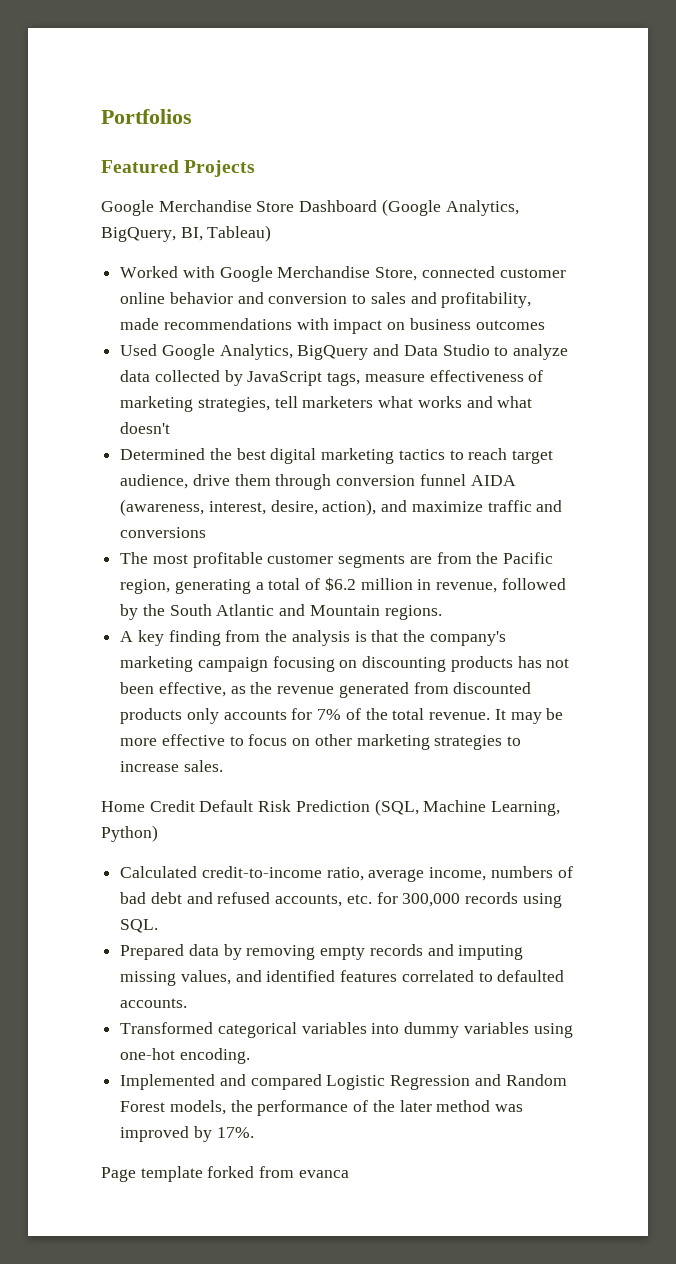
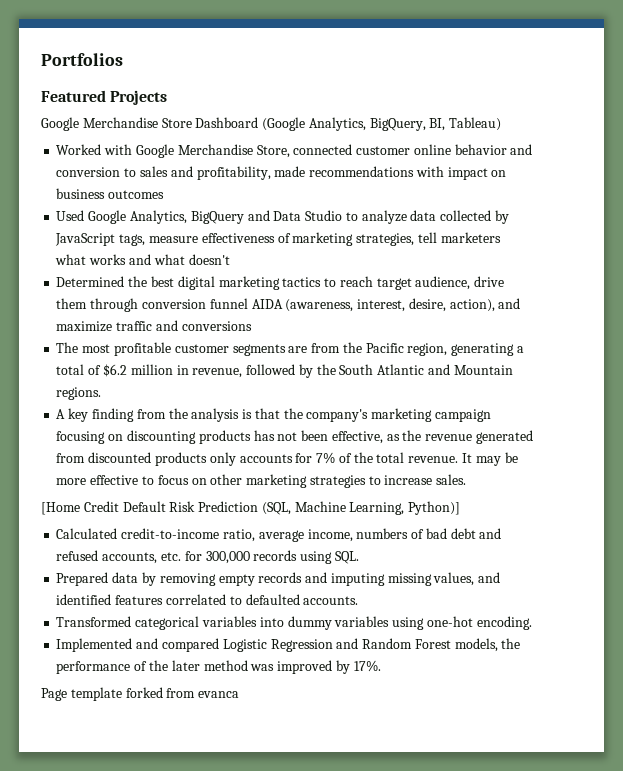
- Home Credit Default Risk Prediction (SQL, Machine Learning, Python)
+ [Home Credit Default Risk Prediction (SQL, Machine Learning, Python)]

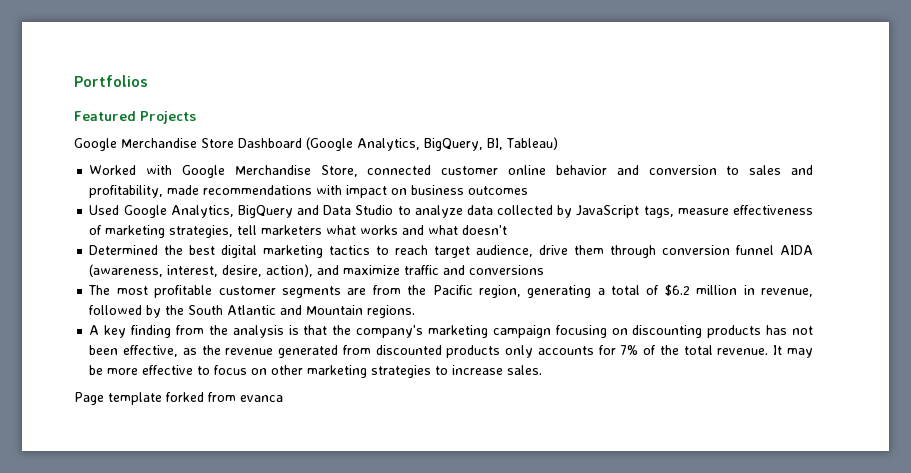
- [Home Credit Default Risk Prediction (SQL, Machine Learning, Python)]
- Calculated credit-to-income ratio, average income, numbers of bad debt and refused accounts, etc. for 300,000 records using SQL.
- Prepared data by removing empty records and imputing missing values, and identified features correlated to defaulted accounts.
- Transformed categorical variables into dummy variables using one-hot encoding.
- Implemented and compared Logistic Regression and Random Forest models, the performance of the later method was improved by 17%.

